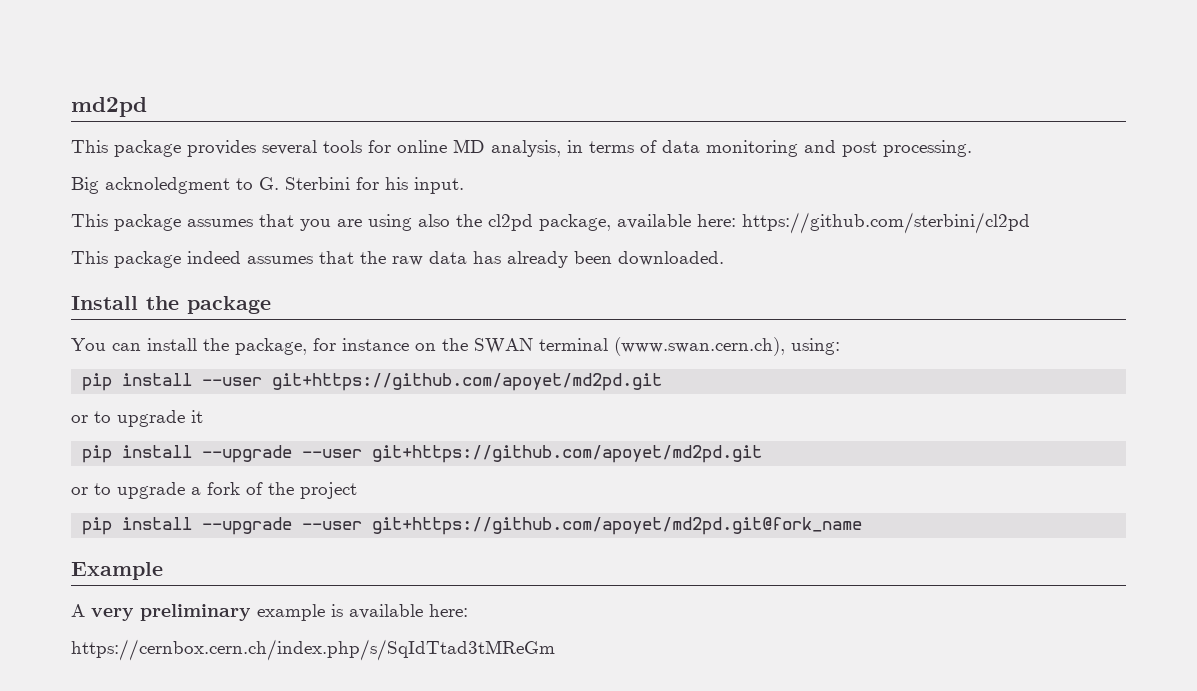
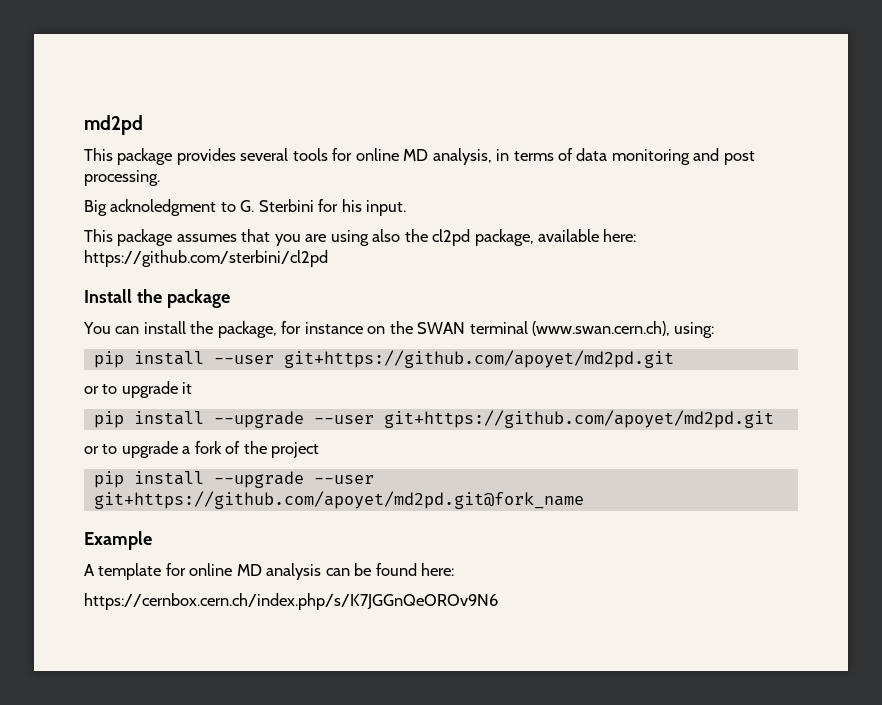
- This package indeed assumes that the raw data has already been downloaded.
- A very preliminary example is available here:
+ A template for online MD analysis can be found here:
- https://cernbox.cern.ch/index.php/s/SqIdTtad3tMReGm
+ https://cernbox.cern.ch/index.php/s/K7JGGnQeOROv9N6

